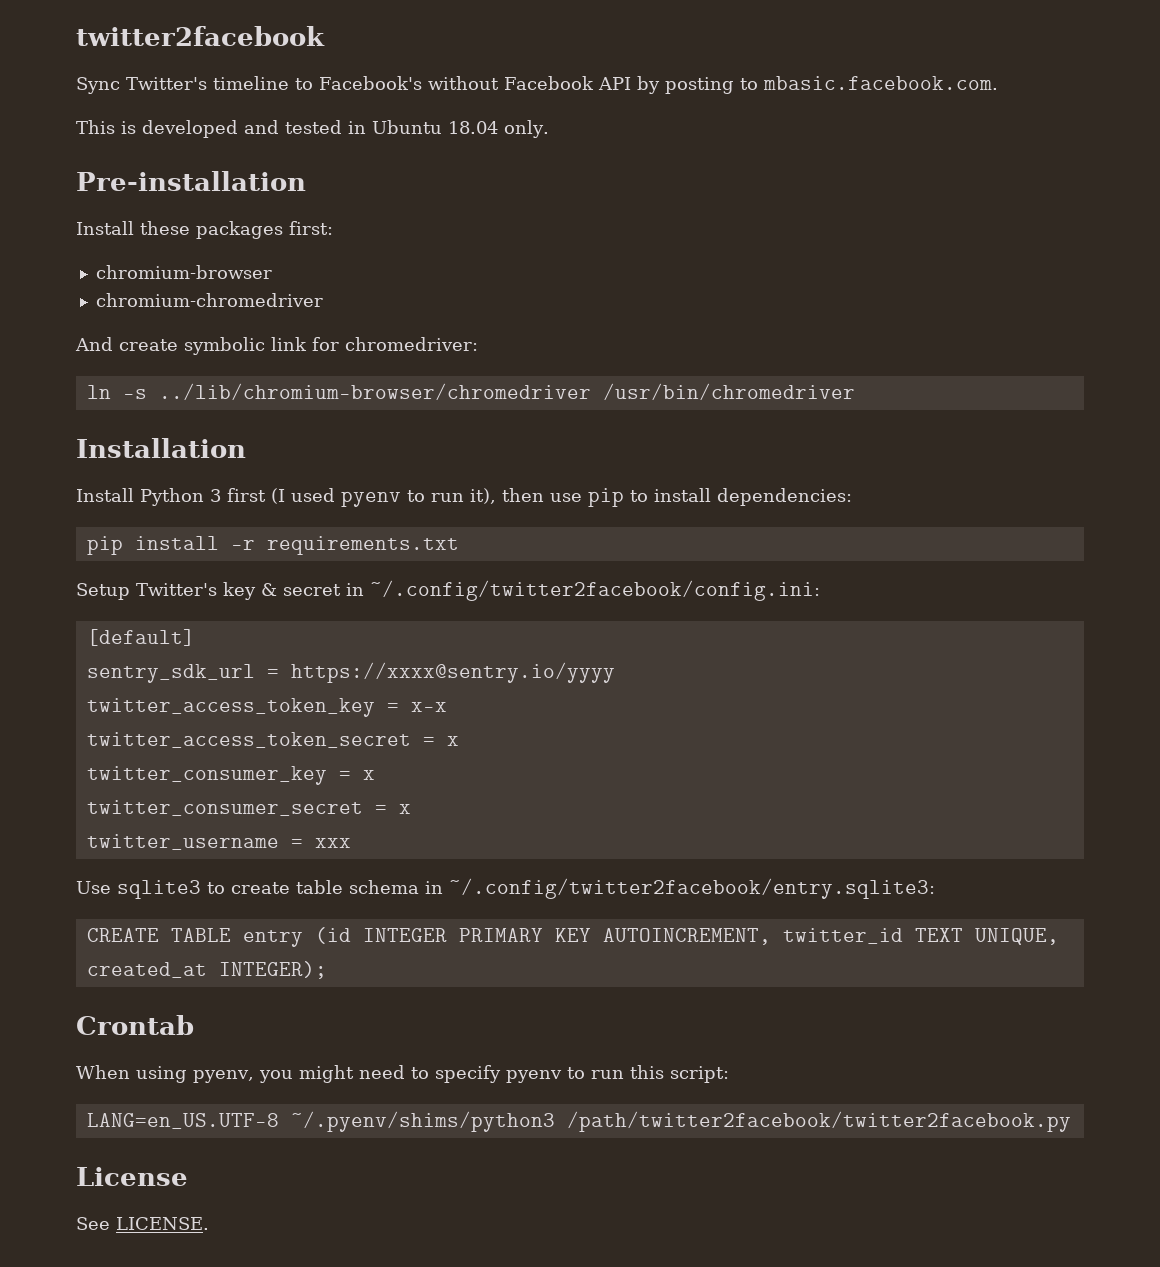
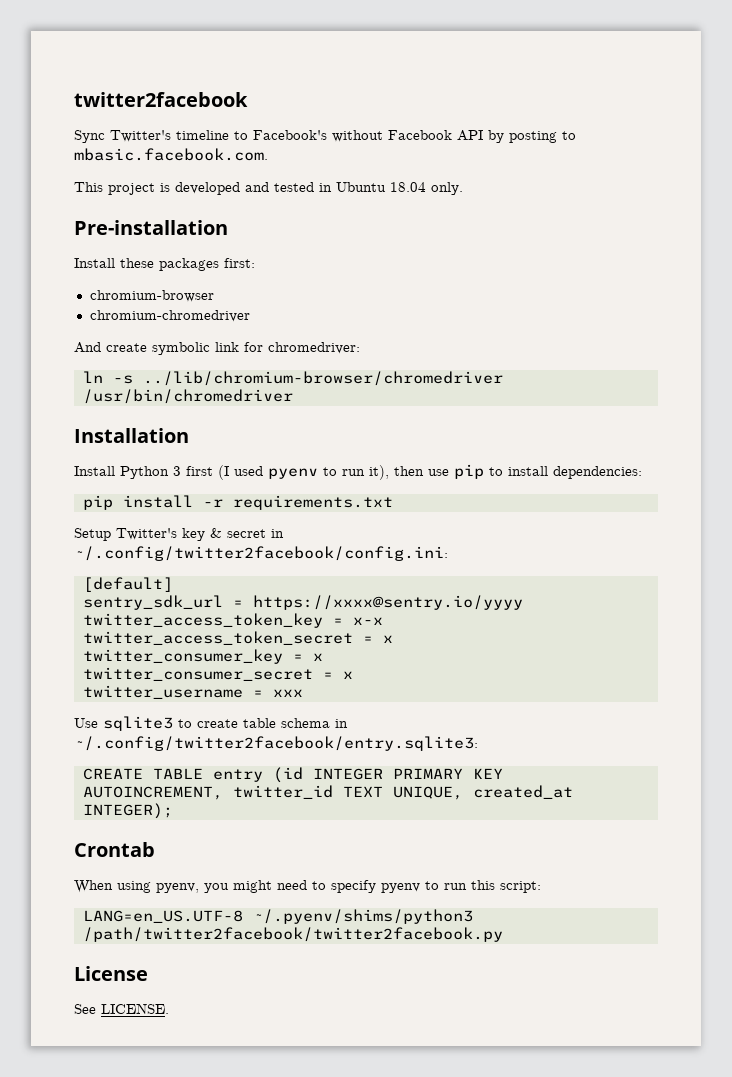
- This is developed and tested in Ubuntu 18.04 only.
+ This project is developed and tested in Ubuntu 18.04 only.

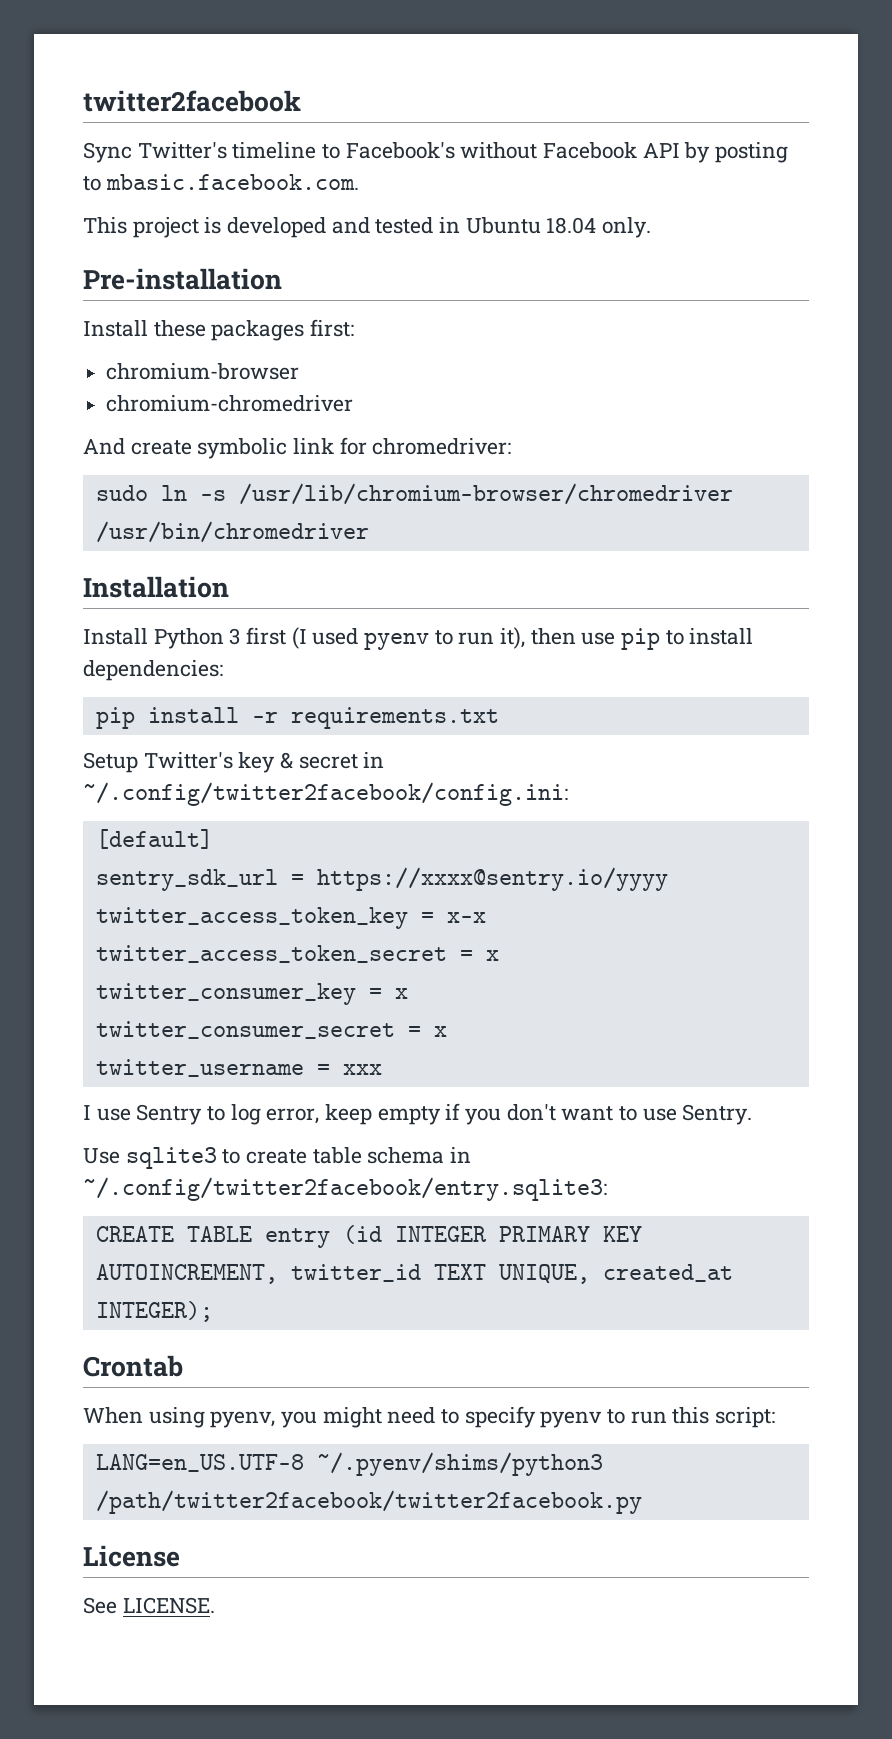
- ln -s ../lib/chromium-browser/chromedriver /usr/bin/chromedriver
+ sudo ln -s /usr/lib/chromium-browser/chromedriver /usr/bin/chromedriver
+ I use Sentry to log error, keep empty if you don't want to use Sentry.

